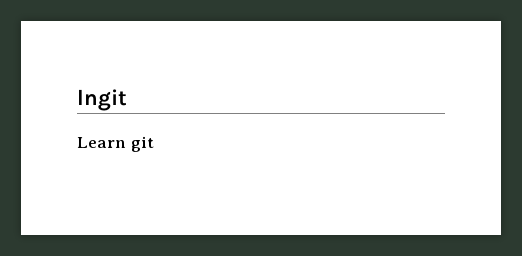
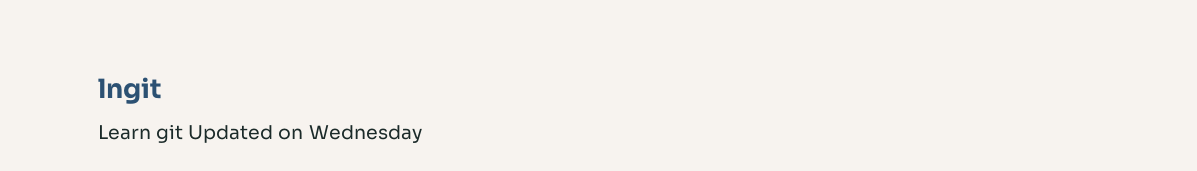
- Learn git
+ Learn git Updated on Wednesday

